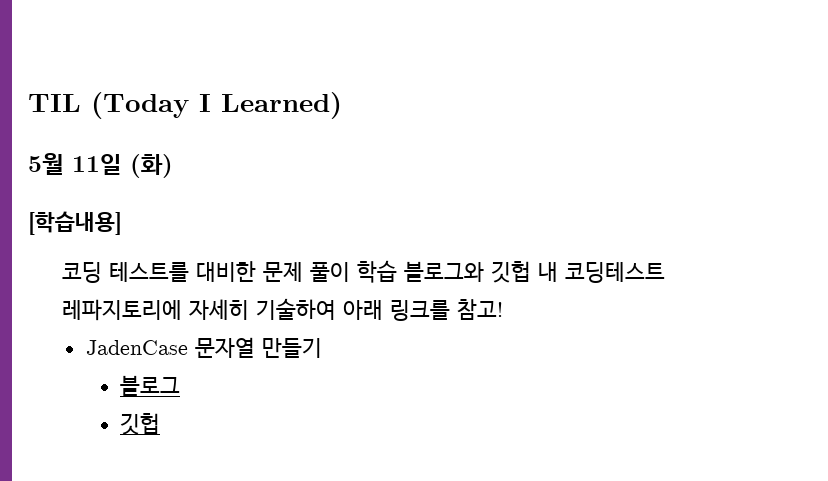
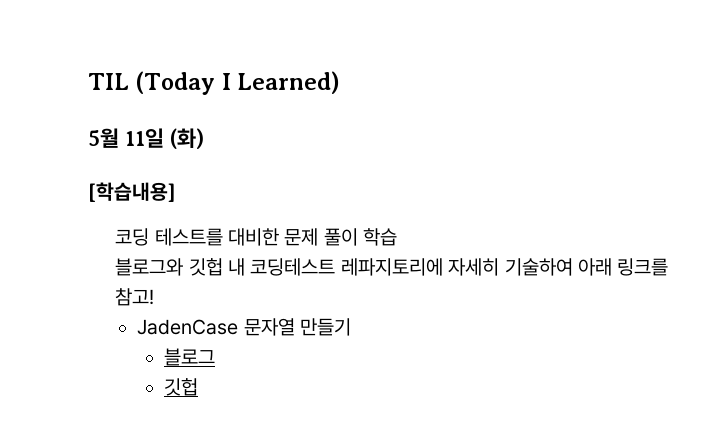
- 코딩 테스트를 대비한 문제 풀이 학습 블로그와 깃헙 내 코딩테스트 레파지토리에 자세히 기술하여 아래 링크를 참고!
+ 코딩 테스트를 대비한 문제 풀이 학습
+ 블로그와 깃헙 내 코딩테스트 레파지토리에 자세히 기술하여 아래 링크를 참고!

